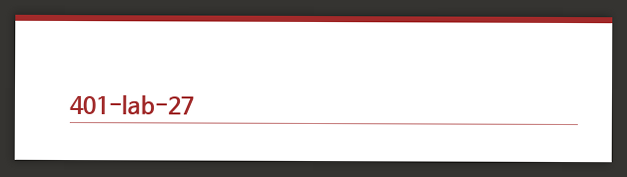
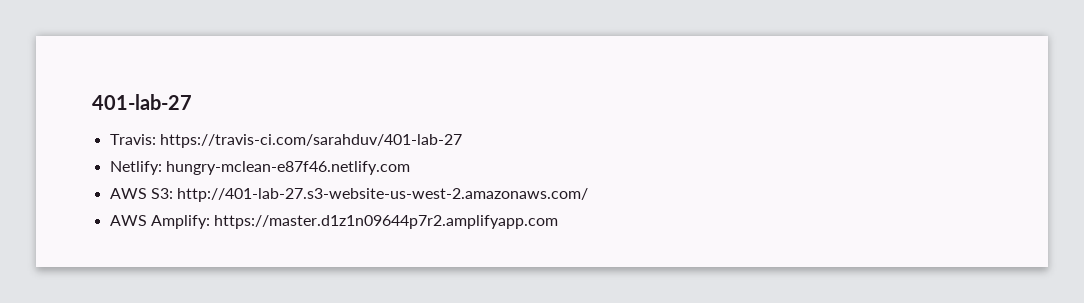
+ Travis: https://travis-ci.com/sarahduv/401-lab-27
+ Netlify: hungry-mclean-e87f46.netlify.com
+ AWS S3: http://401-lab-27.s3-website-us-west-2.amazonaws.com/
+ AWS Amplify: https://master.d1z1n09644p7r2.amplifyapp.com

